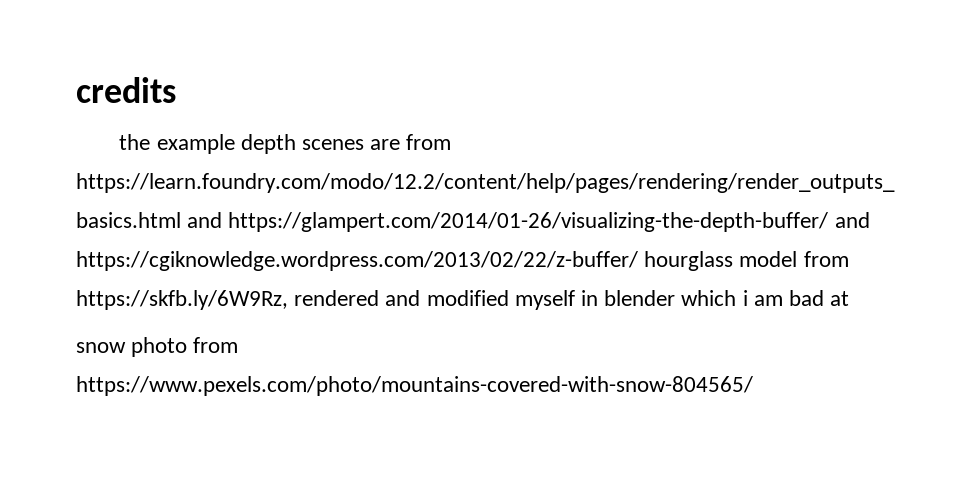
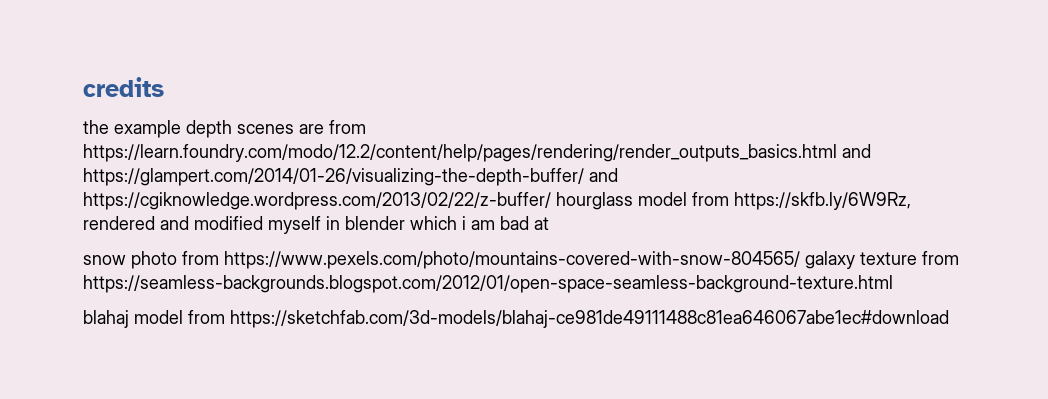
- snow photo from https://www.pexels.com/photo/mountains-covered-with-snow-804565/
+ snow photo from https://www.pexels.com/photo/mountains-covered-with-snow-804565/ galaxy texture from https://seamless-backgrounds.blogspot.com/2012/01/open-space-seamless-background-texture.html
+ blahaj model from https://sketchfab.com/3d-models/blahaj-ce981de49111488c81ea646067abe1ec#download

